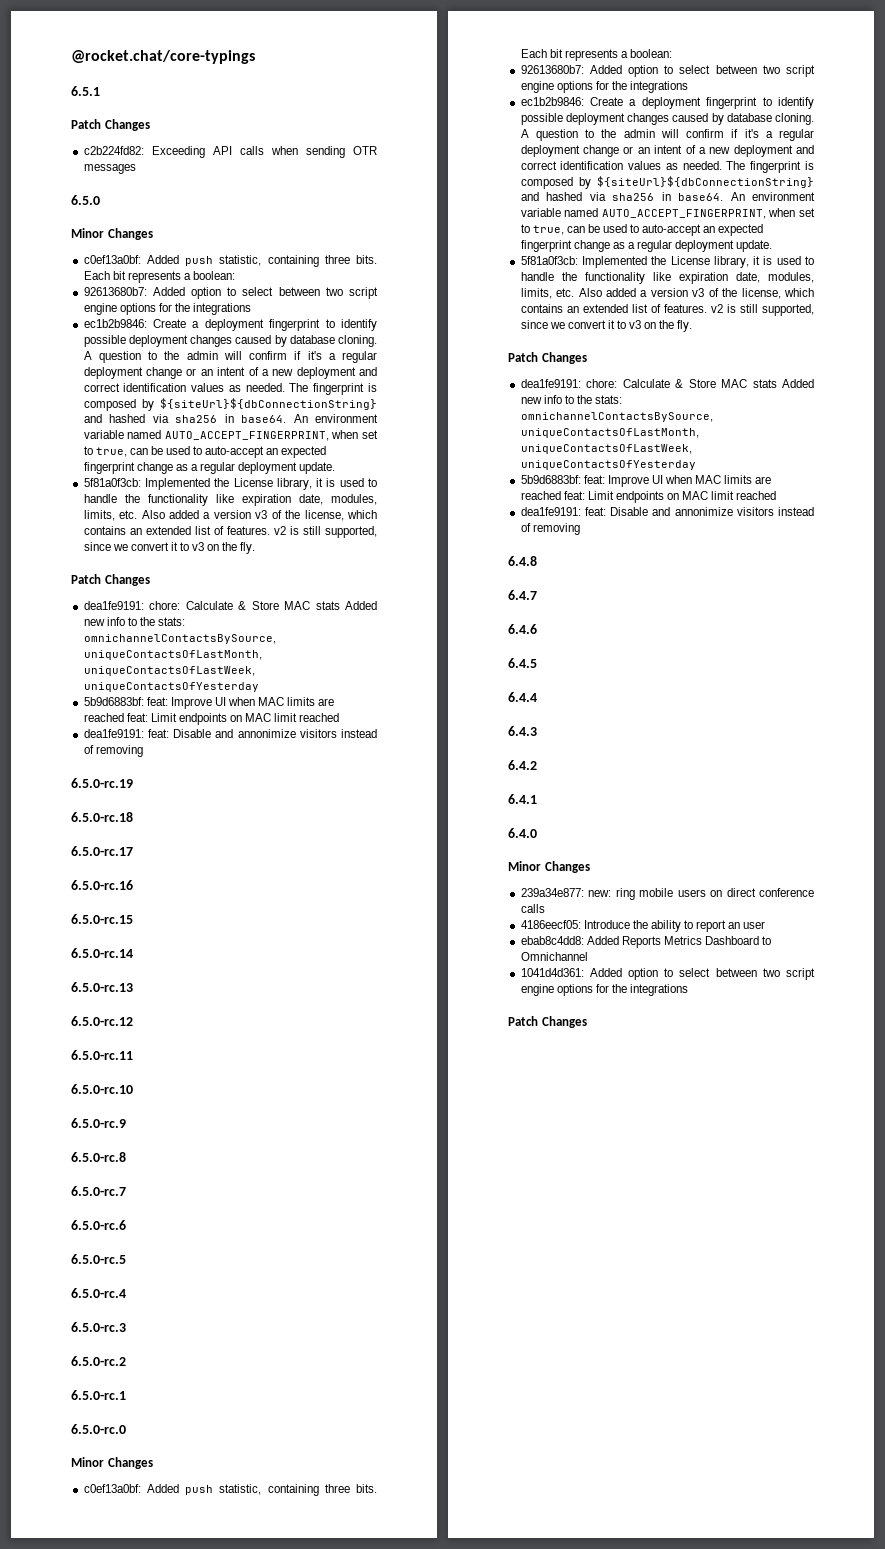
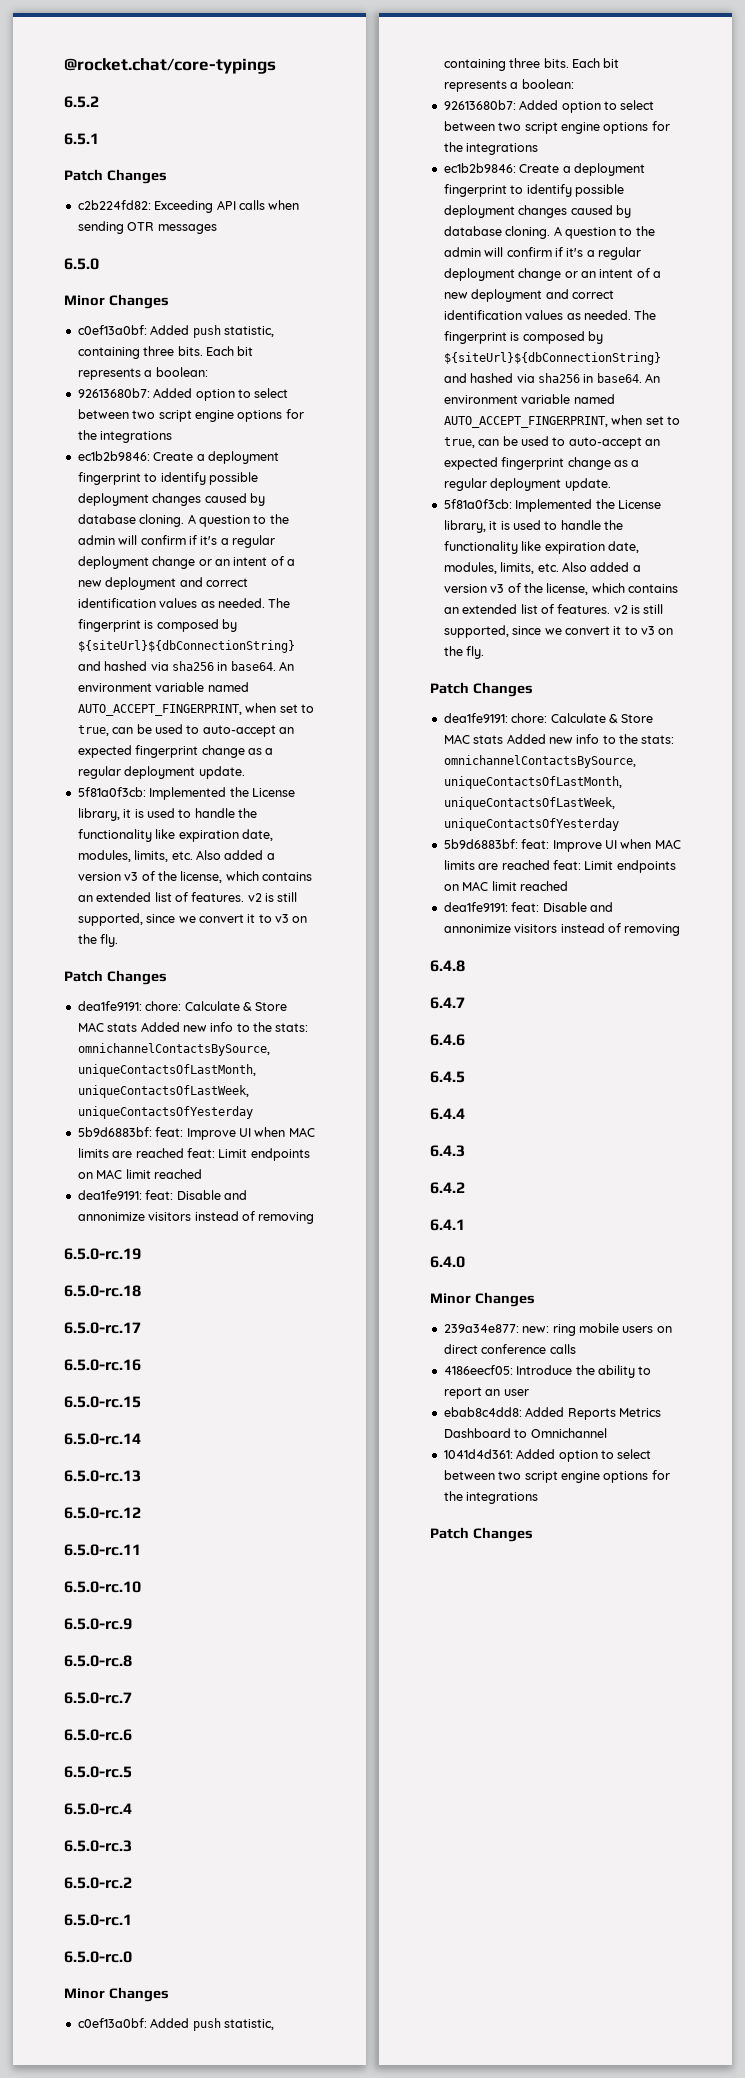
+ 6.5.2

